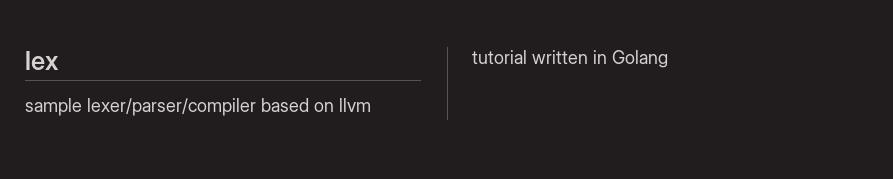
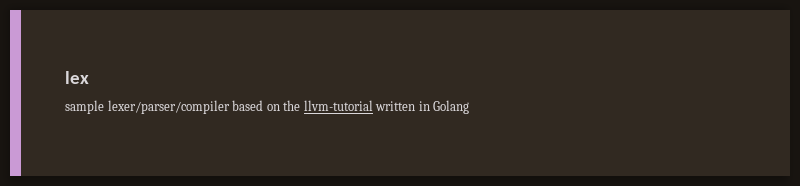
- sample lexer/parser/compiler based on llvm tutorial written in Golang
+ sample lexer/parser/compiler based on the llvm-tutorial written in Golang

